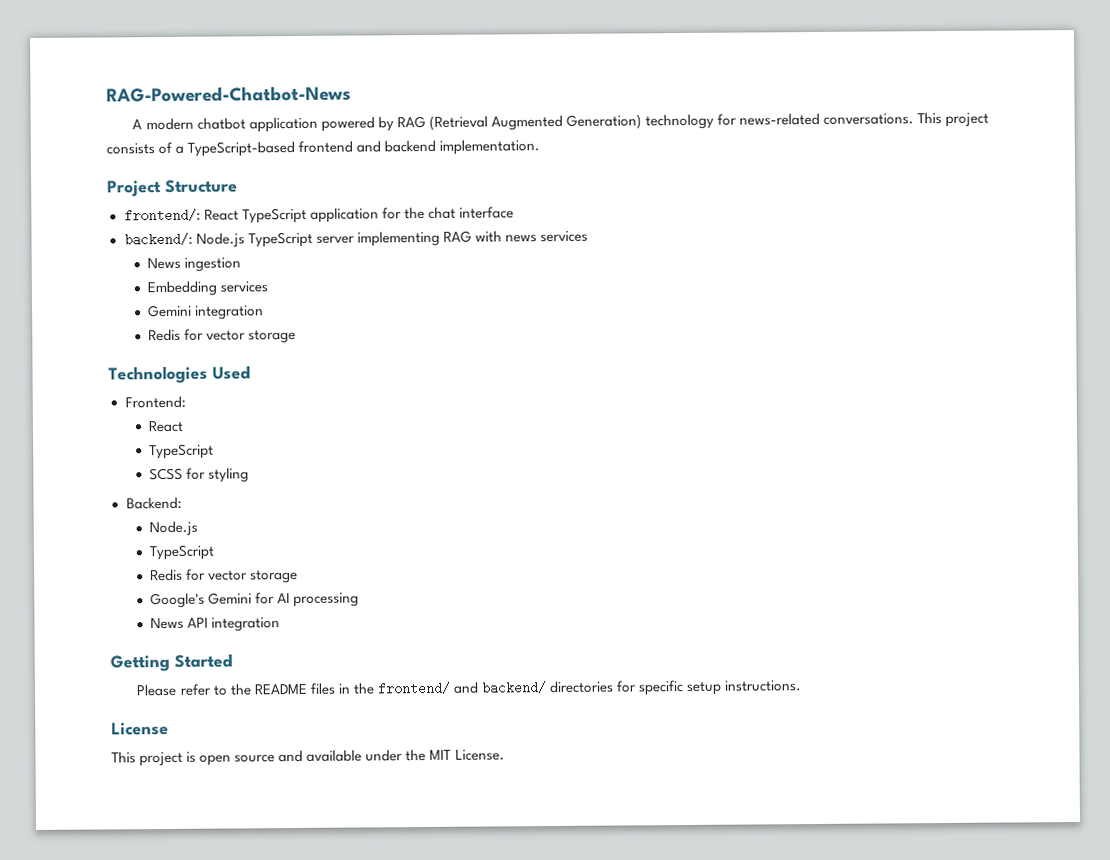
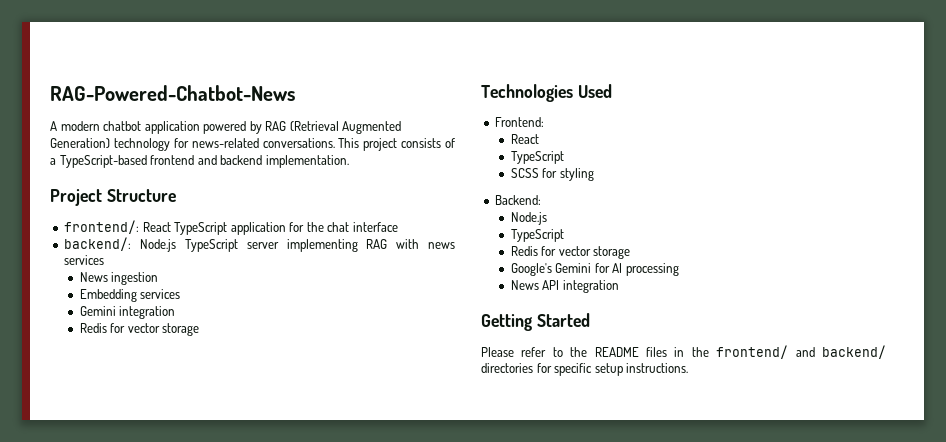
- License
- This project is open source and available under the MIT License.

